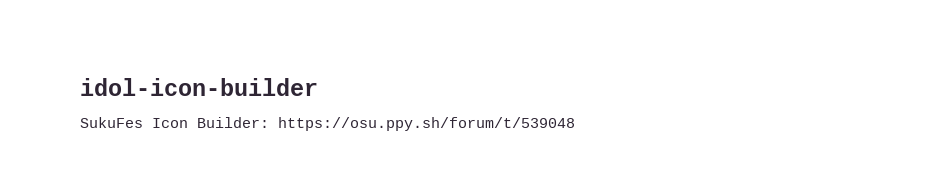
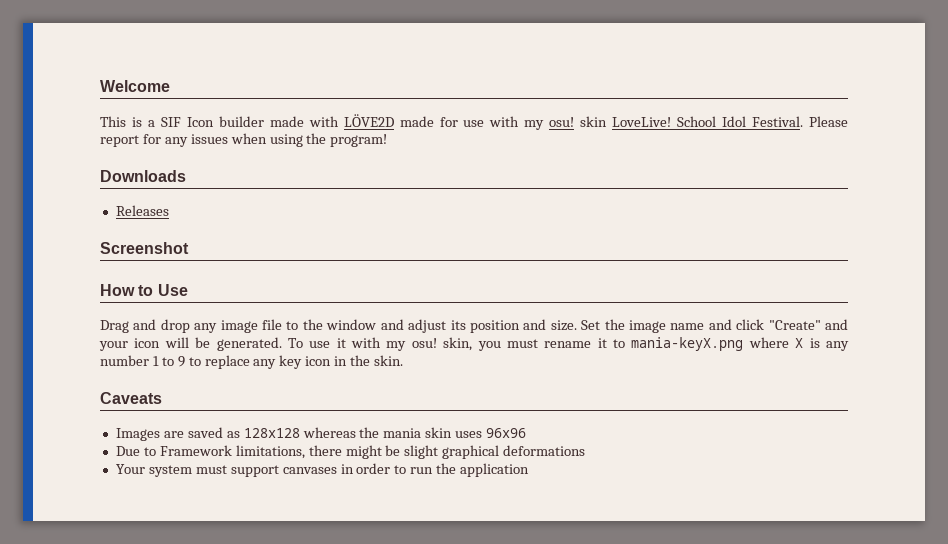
- idol-icon-builder
- SukuFes Icon Builder: https://osu.ppy.sh/forum/t/539048
+ Welcome
+ This is a SIF Icon builder made with LÖVE2D made for use with my osu! skin LoveLive! School Idol Festival. Please report for any issues when using the program!
+ Downloads
+ Releases
+ Screenshot
+ How to Use
+ Drag and drop any image file to the window and adjust its position and size. Set the image name and click "Create" and your icon will be generated. To use it with my osu! skin, you must rename it to mania-keyX.png where X is any number 1 to 9 to replace any key icon in the skin.
+ Caveats
+ Images are saved as 128x128 whereas the mania skin uses 96x96
+ Due to Framework limitations, there might be slight graphical deformations
+ Your system must support canvases in order to run the application

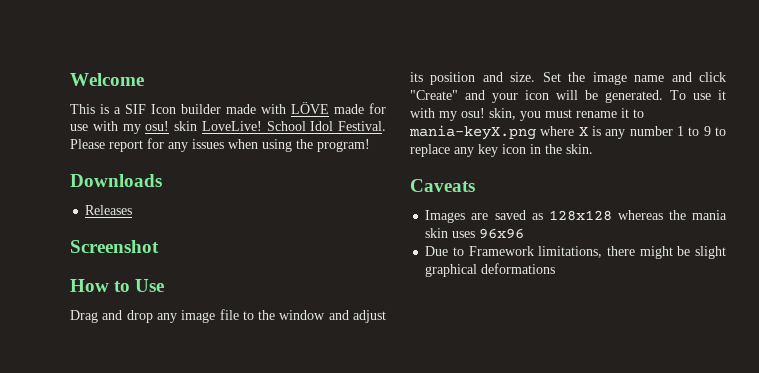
- This is a SIF Icon builder made with LÖVE2D made for use with my osu! skin LoveLive!
+ This is a SIF Icon builder made with LÖVE made for use with my osu! skin LoveLive!
- Your system must support canvases in order to run the application

